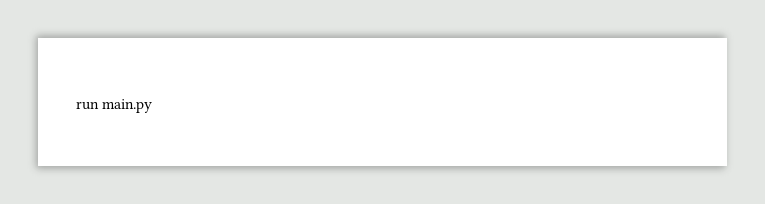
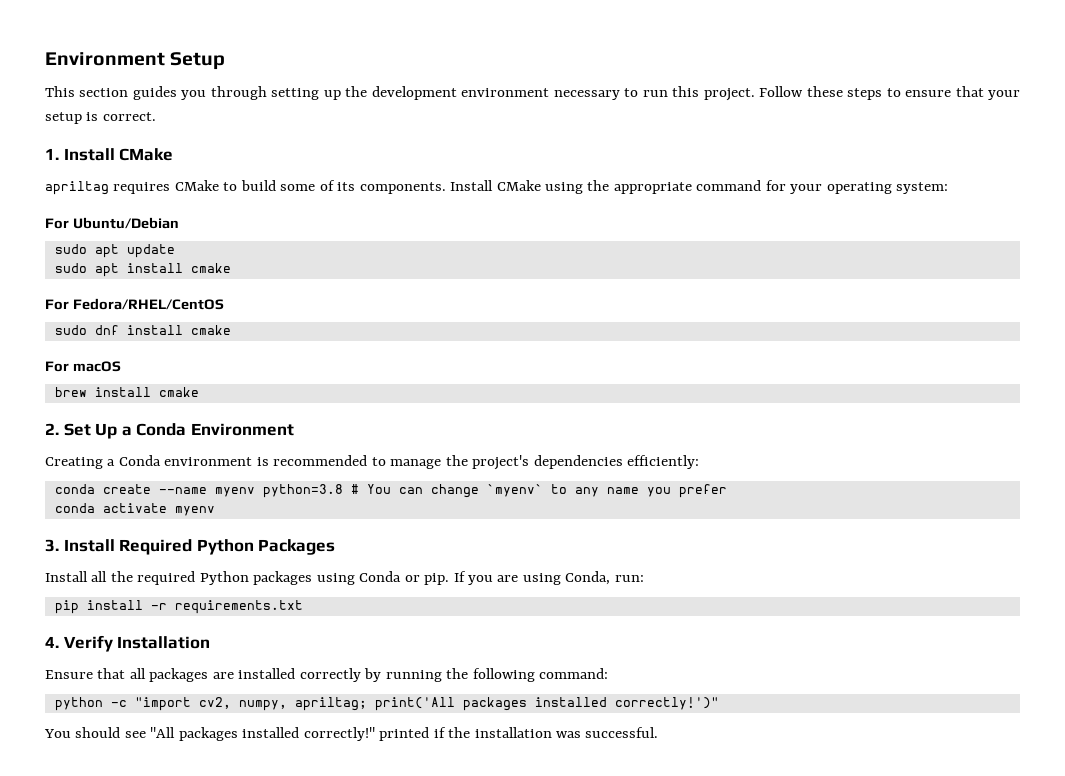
- run main.py
+ Environment Setup
+ This section guides you through setting up the development environment necessary to run this project. Follow these steps to ensure that your setup is correct.
+ 1. Install CMake
+ apriltag requires CMake to build some of its components. Install CMake using the appropriate command for your operating system:
+ For Ubuntu/Debian
+ sudo apt update
+ sudo apt install cmake
+ For Fedora/RHEL/CentOS
+ sudo dnf install cmake
+ For macOS
+ brew install cmake
+ 2. Set Up a Conda Environment
+ Creating a Conda environment is recommended to manage the project's dependencies efficiently:
+ conda create --name myenv python=3.8 # You can change `myenv` to any name you prefer
+ conda activate myenv
+ 3. Install Required Python Packages
+ Install all the required Python packages using Conda or pip. If you are using Conda, run:
+ pip install -r requirements.txt
+ 4. Verify Installation
+ Ensure that all packages are installed correctly by running the following command:
+ python -c "import cv2, numpy, apriltag; print('All packages installed correctly!')"
+ You should see "All packages installed correctly!" printed if the installation was successful.

